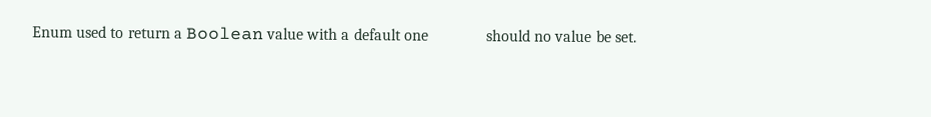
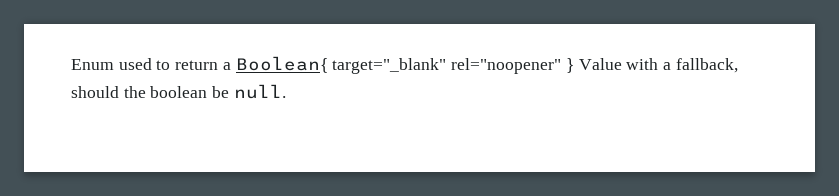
- Enum used to return a Boolean value with a default one should no value be set.
+ Enum used to return a Boolean{ target="_blank" rel="noopener" } Value with a fallback, should the boolean be null.

